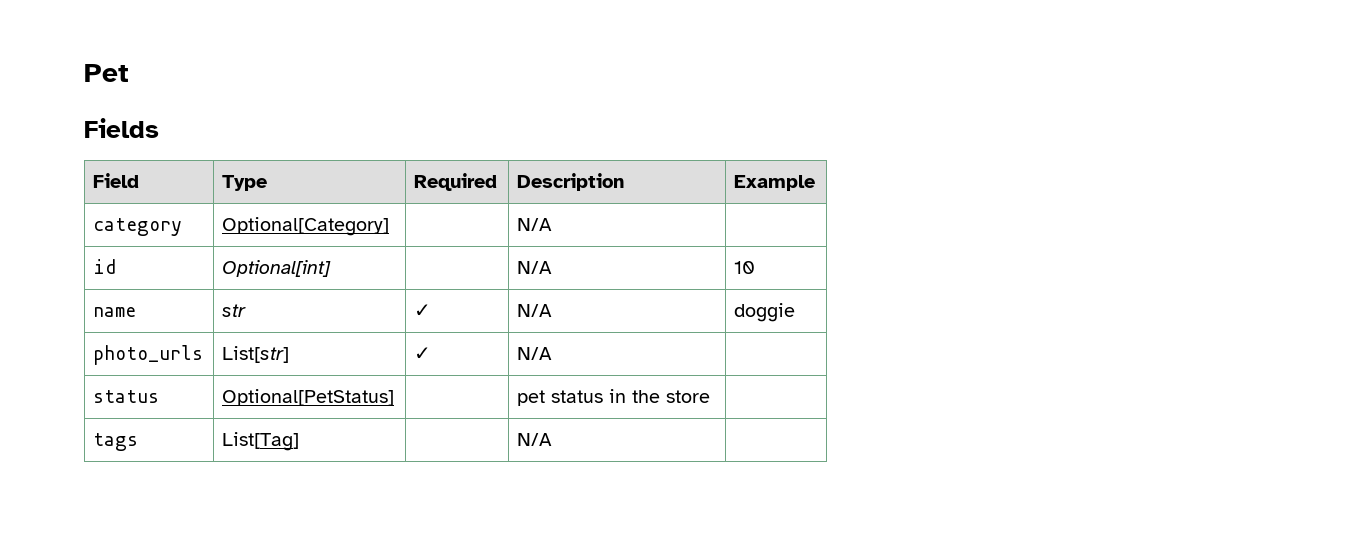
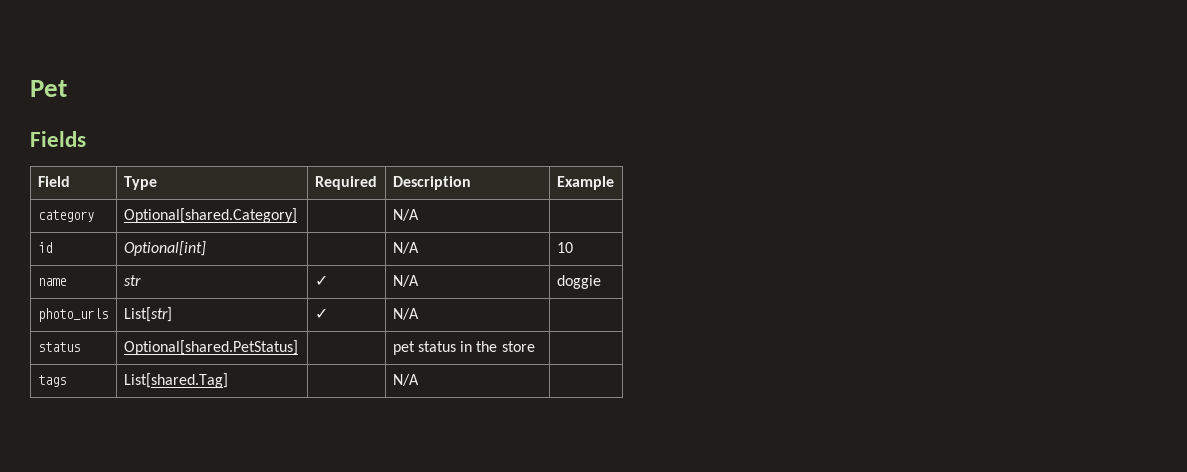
- category | Optional[Category] | | N/A |
+ category | Optional[shared.Category] | | N/A |
- status | Optional[PetStatus] | | pet status in the store |
+ status | Optional[shared.PetStatus] | | pet status in the store |
- tags | List[Tag] | | N/A |
+ tags | List[shared.Tag] | | N/A |

